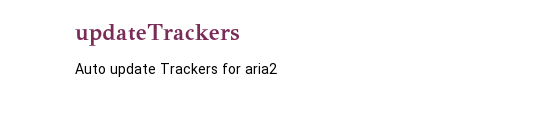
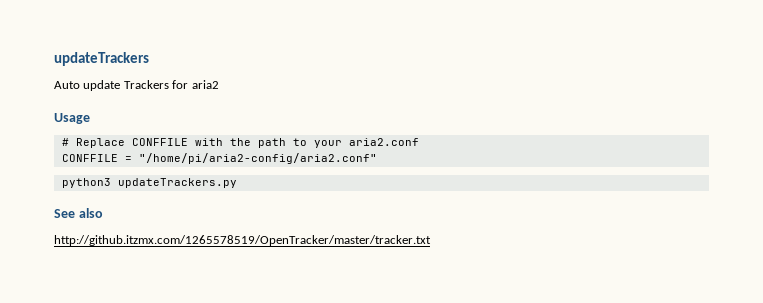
+ Usage
+ # Replace CONFFILE with the path to your aria2.conf
+ CONFFILE = "/home/pi/aria2-config/aria2.conf"
+ python3 updateTrackers.py
+ See also
+ http://github.itzmx.com/1265578519/OpenTracker/master/tracker.txt

